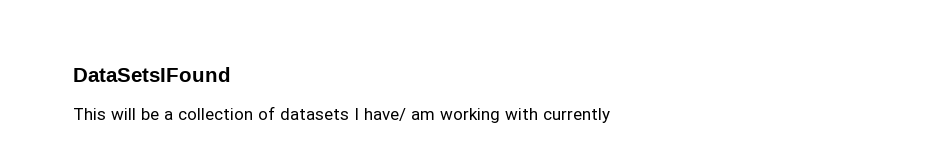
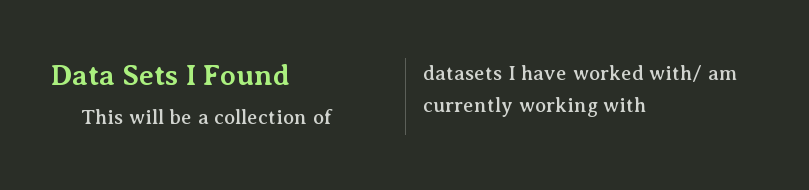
- DataSetsIFound
+ Data Sets I Found
- This will be a collection of datasets I have/ am working with currently
+ This will be a collection of datasets I have worked with/ am currently working with

